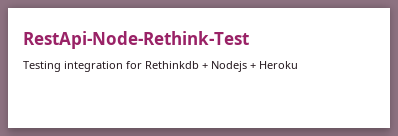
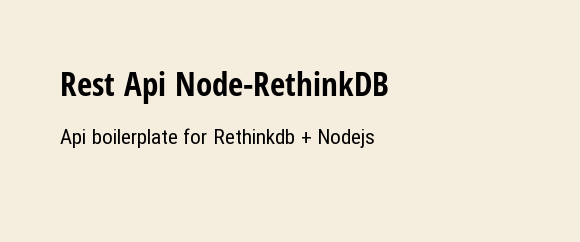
- RestApi-Node-Rethink-Test
- Testing integration for Rethinkdb + Nodejs + Heroku
+ Rest Api Node-RethinkDB
+ Api boilerplate for Rethinkdb + Nodejs

